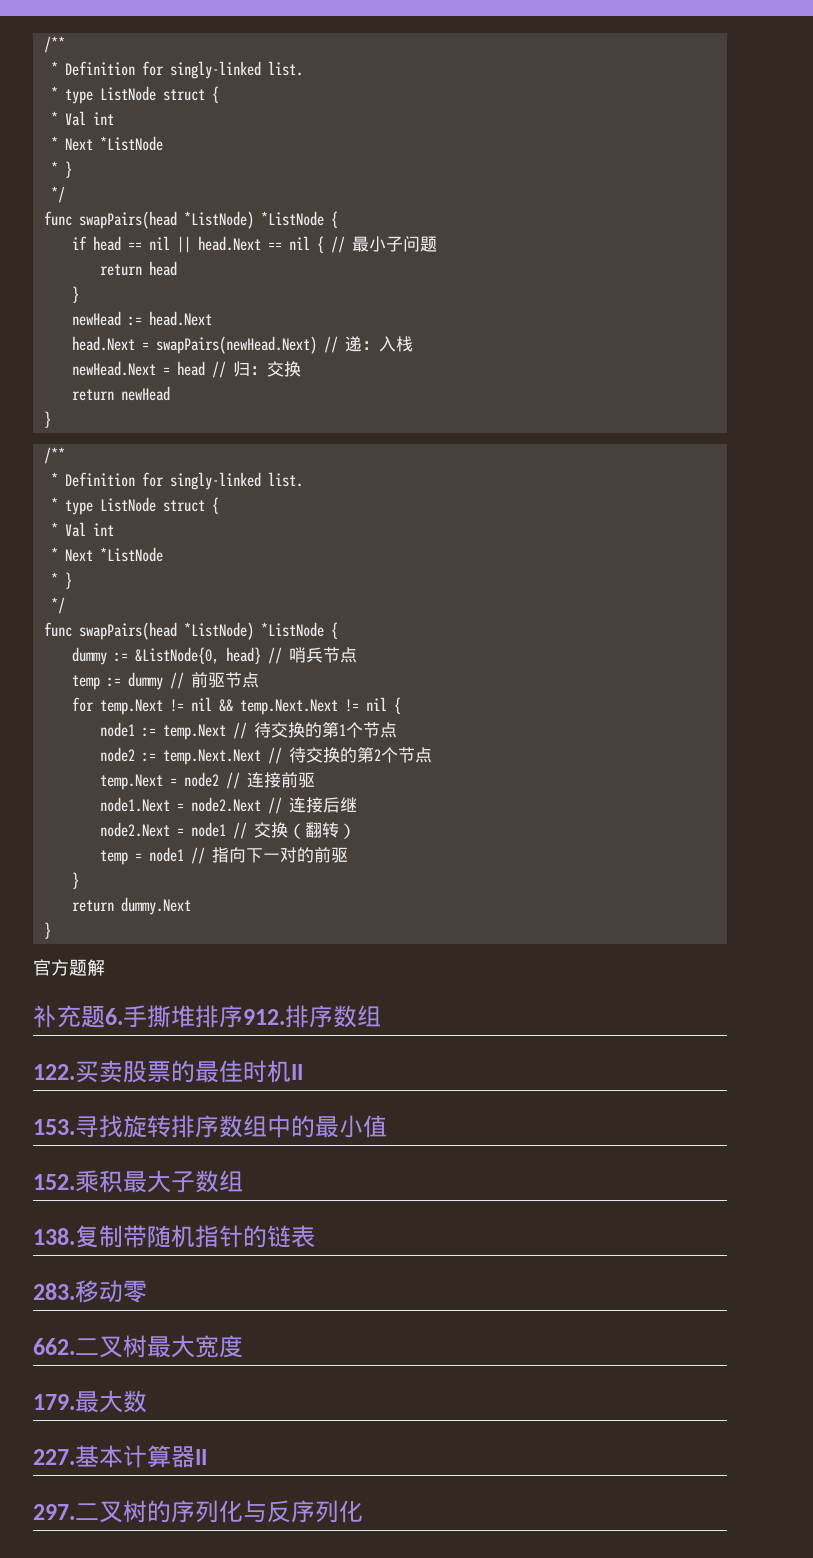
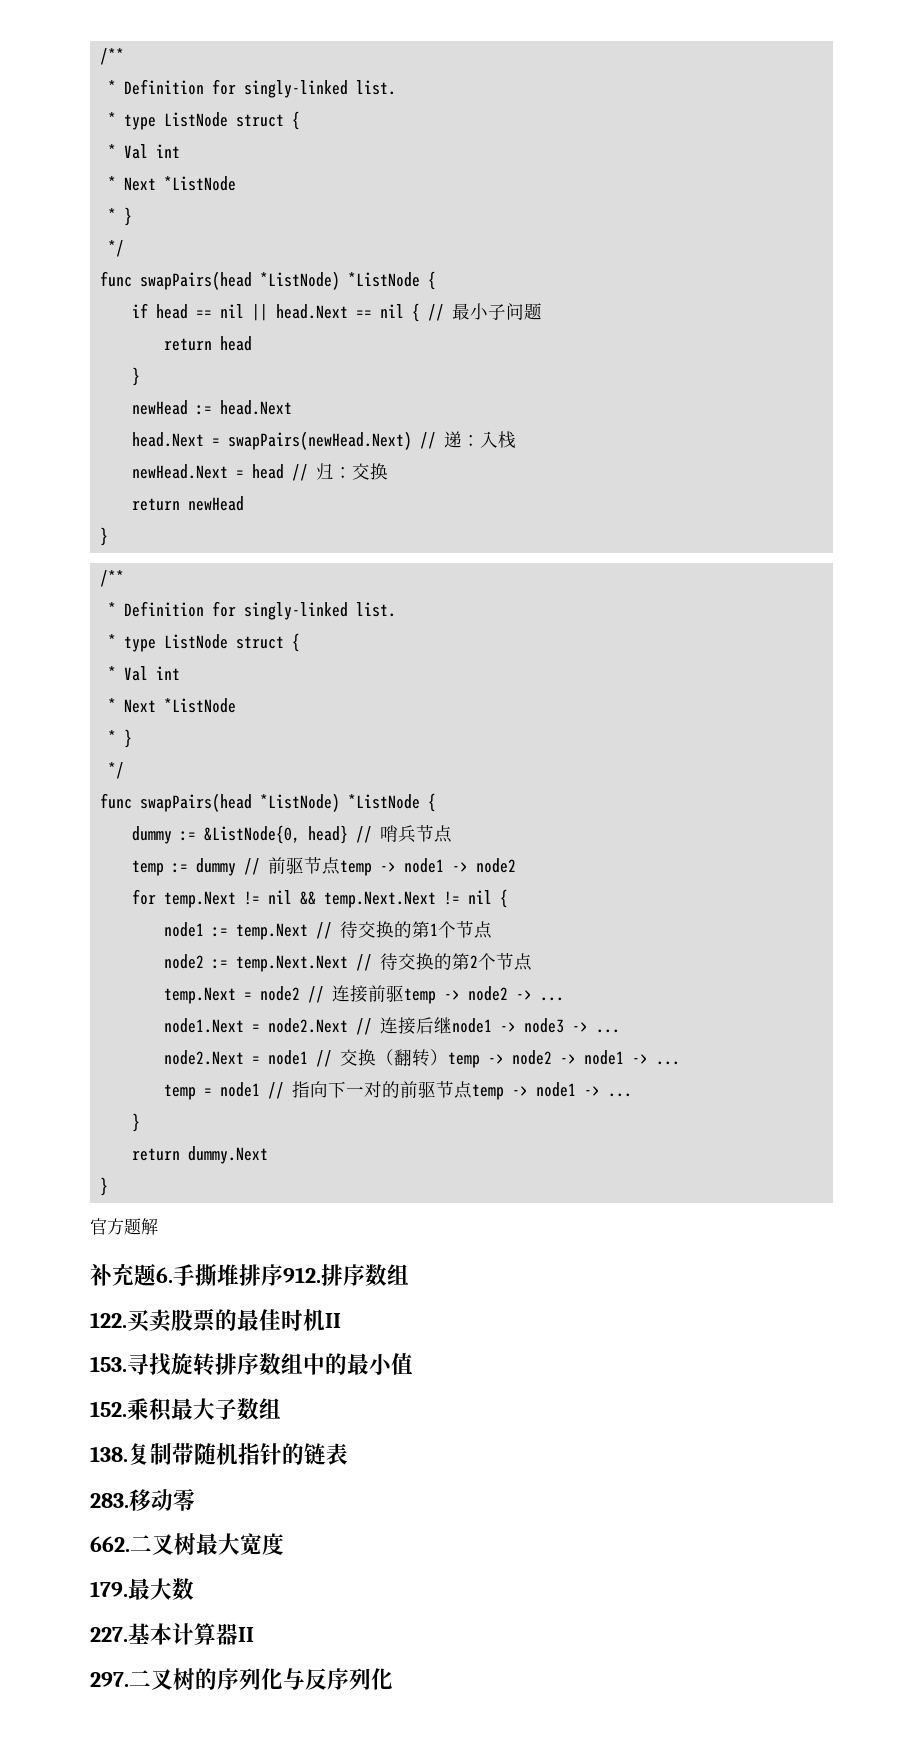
- temp := dummy // 前驱节点
+ temp := dummy // 前驱节点temp -> node1 -> node2
- temp.Next = node2 // 连接前驱
+ temp.Next = node2 // 连接前驱temp -> node2 -> ...
- node1.Next = node2.Next // 连接后继
+ node1.Next = node2.Next // 连接后继node1 -> node3 -> ...
- node2.Next = node1 // 交换（翻转）
+ node2.Next = node1 // 交换（翻转）temp -> node2 -> node1 -> ...
- temp = node1 // 指向下一对的前驱
+ temp = node1 // 指向下一对的前驱节点temp -> node1 -> ...

